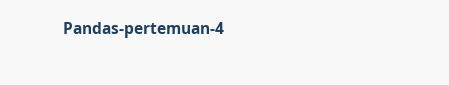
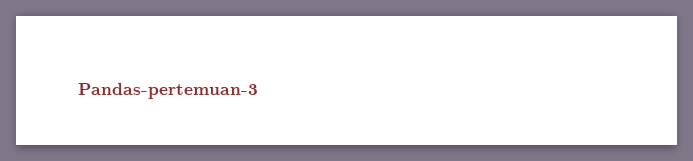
- Pandas-pertemuan-4
+ Pandas-pertemuan-3

